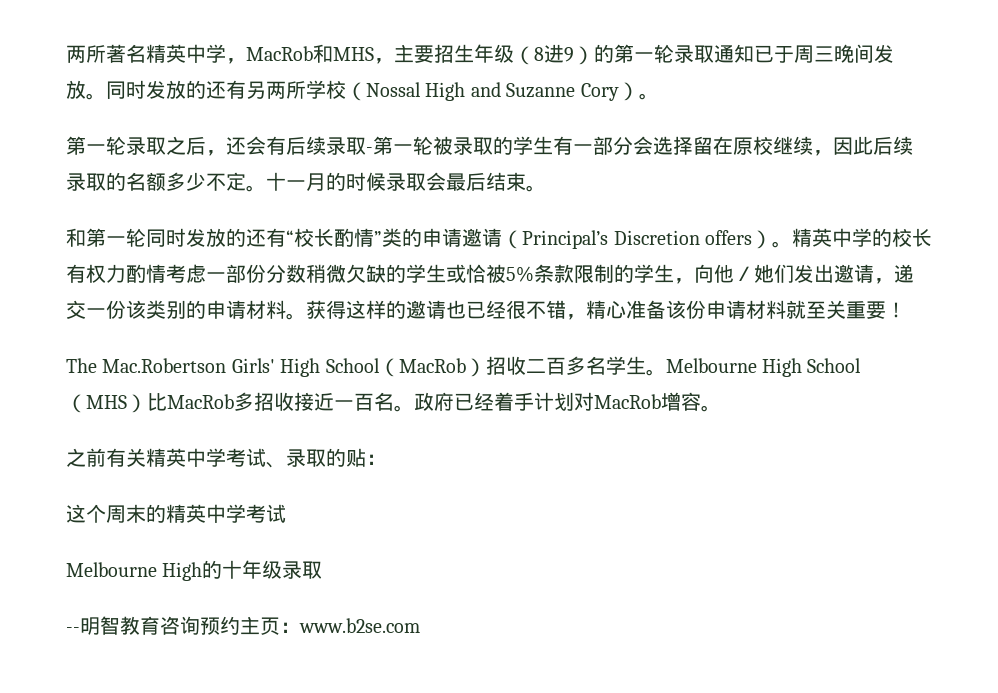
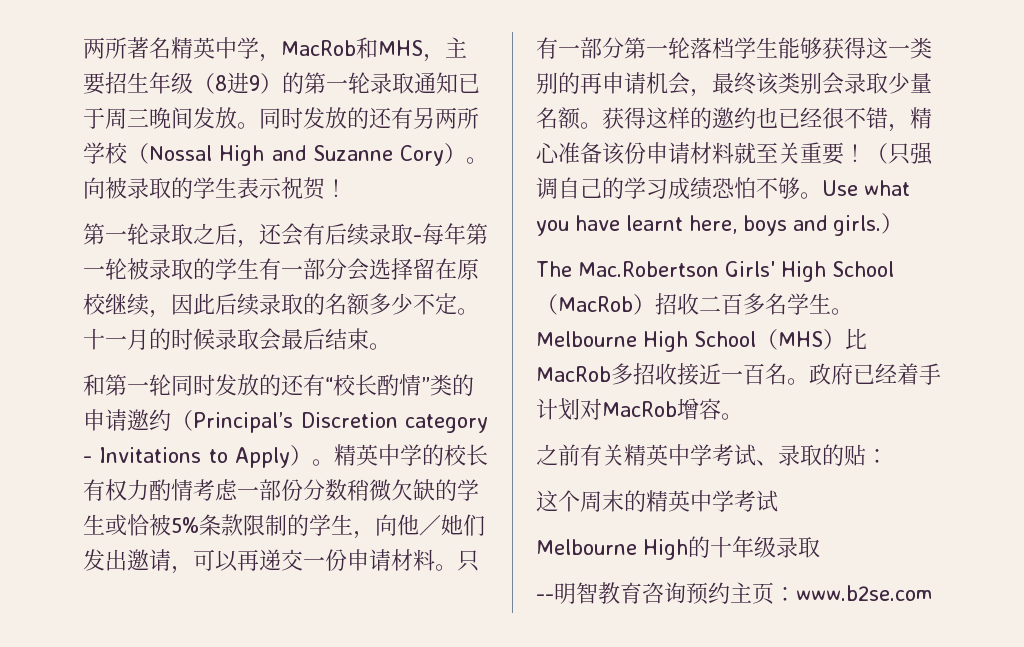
+ 向被录取的学生表示祝贺！
- 第一轮录取之后，还会有后续录取-第一轮被录取的学生有一部分会选择留在原校继续，因此后续录取的名额多少不定。
+ 第一轮录取之后，还会有后续录取-每年第一轮被录取的学生有一部分会选择留在原校继续，因此后续录取的名额多少不定。
- 和第一轮同时发放的还有“校长酌情”类的申请邀请（Principal’s Discretion offers）。
+ 和第一轮同时发放的还有“校长酌情”类的申请邀约（Principal’s Discretion category - Invitations to Apply）。
- 精英中学的校长有权力酌情考虑一部份分数稍微欠缺的学生或恰被5%条款限制的学生，向他／她们发出邀请，递交一份该类别的申请材料。
+ 精英中学的校长有权力酌情考虑一部份分数稍微欠缺的学生或恰被5%条款限制的学生，向他／她们发出邀请，可以再递交一份申请材料。
+ 只有一部分第一轮落档学生能够获得这一类别的再申请机会，最终该类别会录取少量名额。
- 获得这样的邀请也已经很不错，精心准备该份申请材料就至关重要！
+ 获得这样的邀约也已经很不错，精心准备该份申请材料就至关重要！（只强调自己的学习成绩恐怕不够。Use what you have learnt here, boys and girls.）

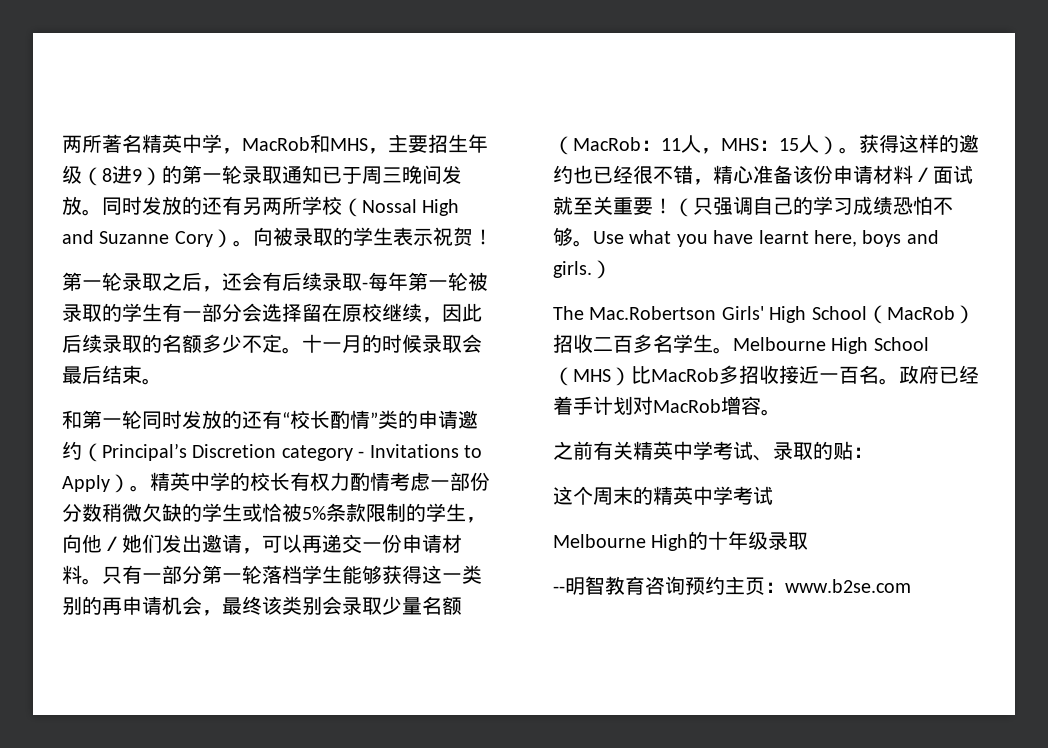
- 只有一部分第一轮落档学生能够获得这一类别的再申请机会，最终该类别会录取少量名额。
+ 只有一部分第一轮落档学生能够获得这一类别的再申请机会，最终该类别会录取少量名额（MacRob：11人，MHS：15人）。
- 获得这样的邀约也已经很不错，精心准备该份申请材料就至关重要！
+ 获得这样的邀约也已经很不错，精心准备该份申请材料／面试就至关重要！

